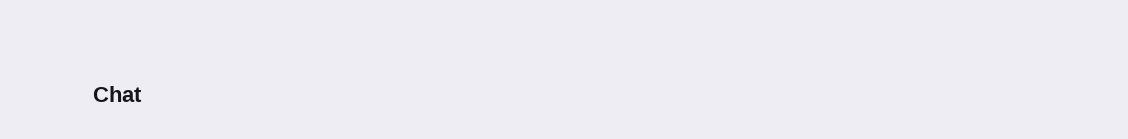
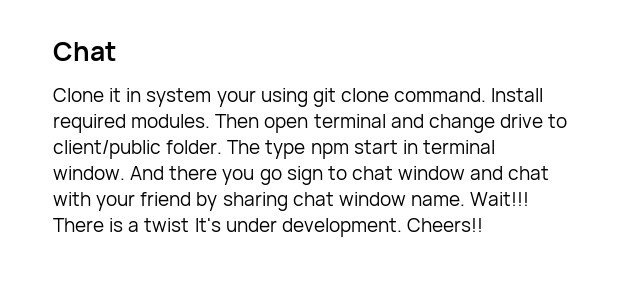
+ Clone it in system your using git clone command. Install required modules. Then open terminal and change drive to client/public folder. The type npm start in terminal window. And there you go sign to chat window and chat with your friend by sharing chat window name. Wait!!! There is a twist It's under development. Cheers!!

